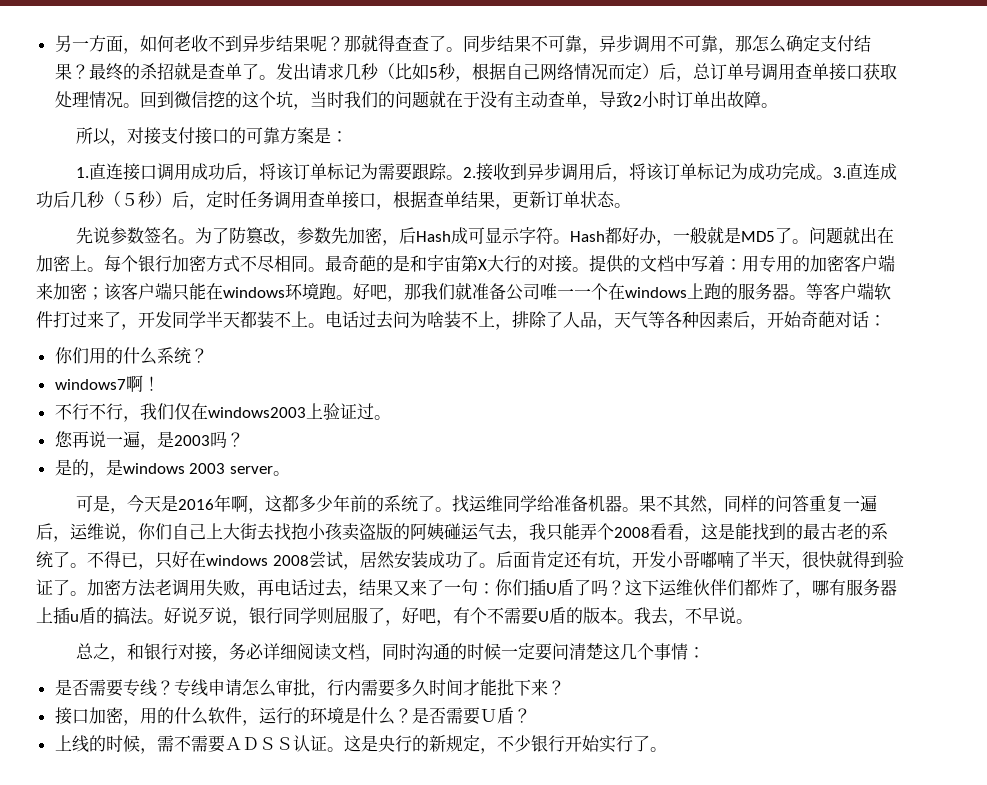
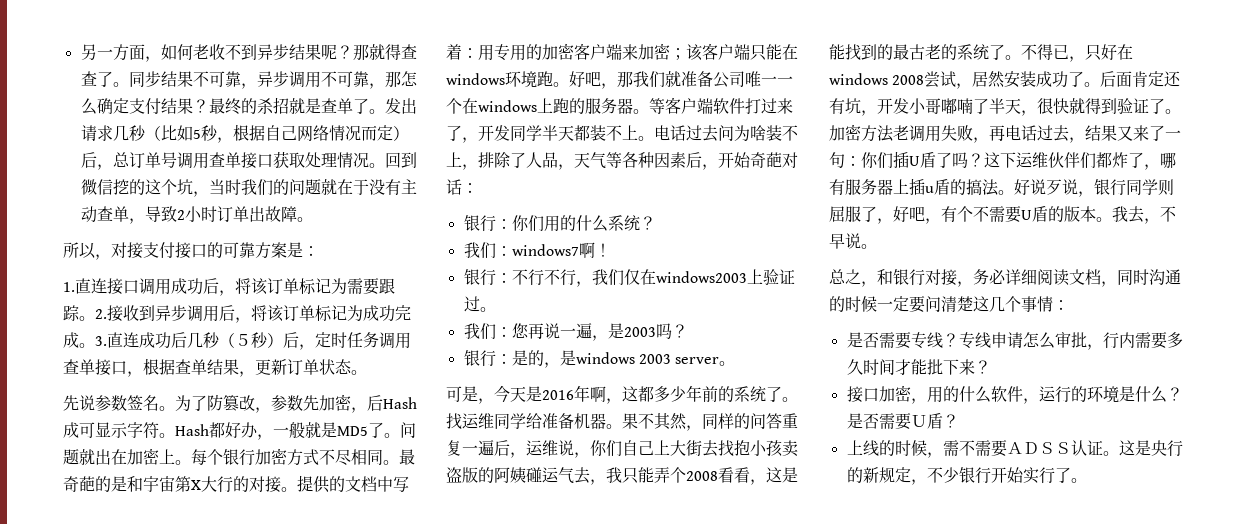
- 你们用的什么系统？
+ 银行：你们用的什么系统？
- windows7啊！
+ 我们：windows7啊！
- 不行不行，我们仅在windows2003上验证过。
+ 银行：不行不行，我们仅在windows2003上验证过。
- 您再说一遍，是2003吗？
+ 我们：您再说一遍，是2003吗？
- 是的，是windows 2003 server。
+ 银行：是的，是windows 2003 server。

